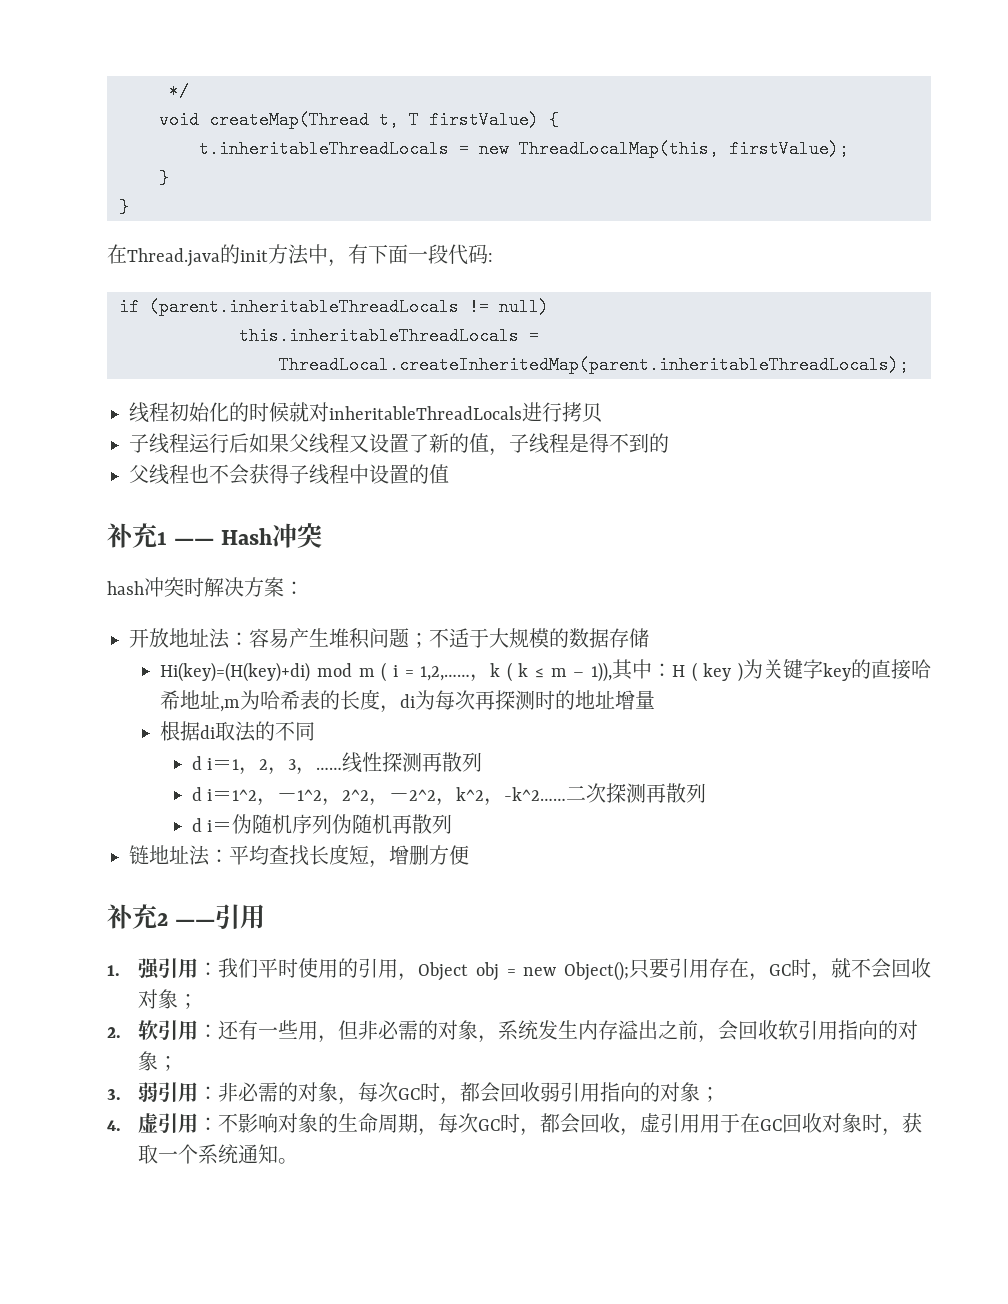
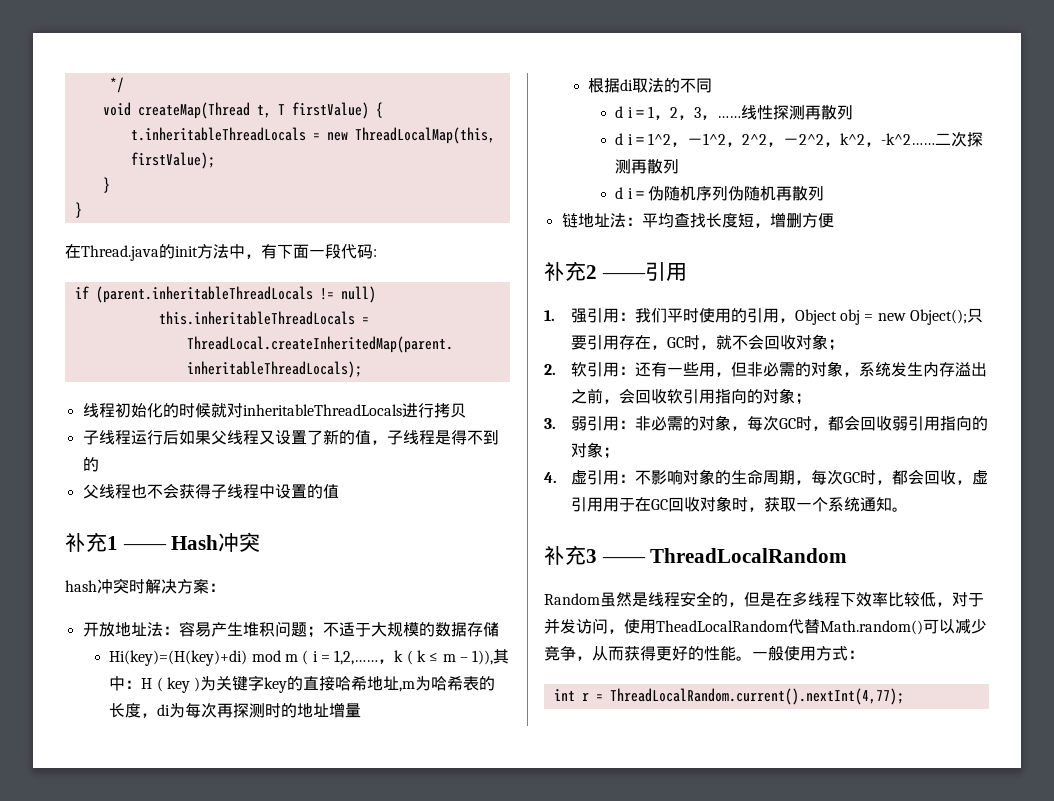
+ 补充3 —— ThreadLocalRandom
+ Random虽然是线程安全的，但是在多线程下效率比较低，对于并发访问，使用TheadLocalRandom代替Math.random()可以减少竞争，从而获得更好的性能。一般使用方式：
+ int r = ThreadLocalRandom.current().nextInt(4,77);

